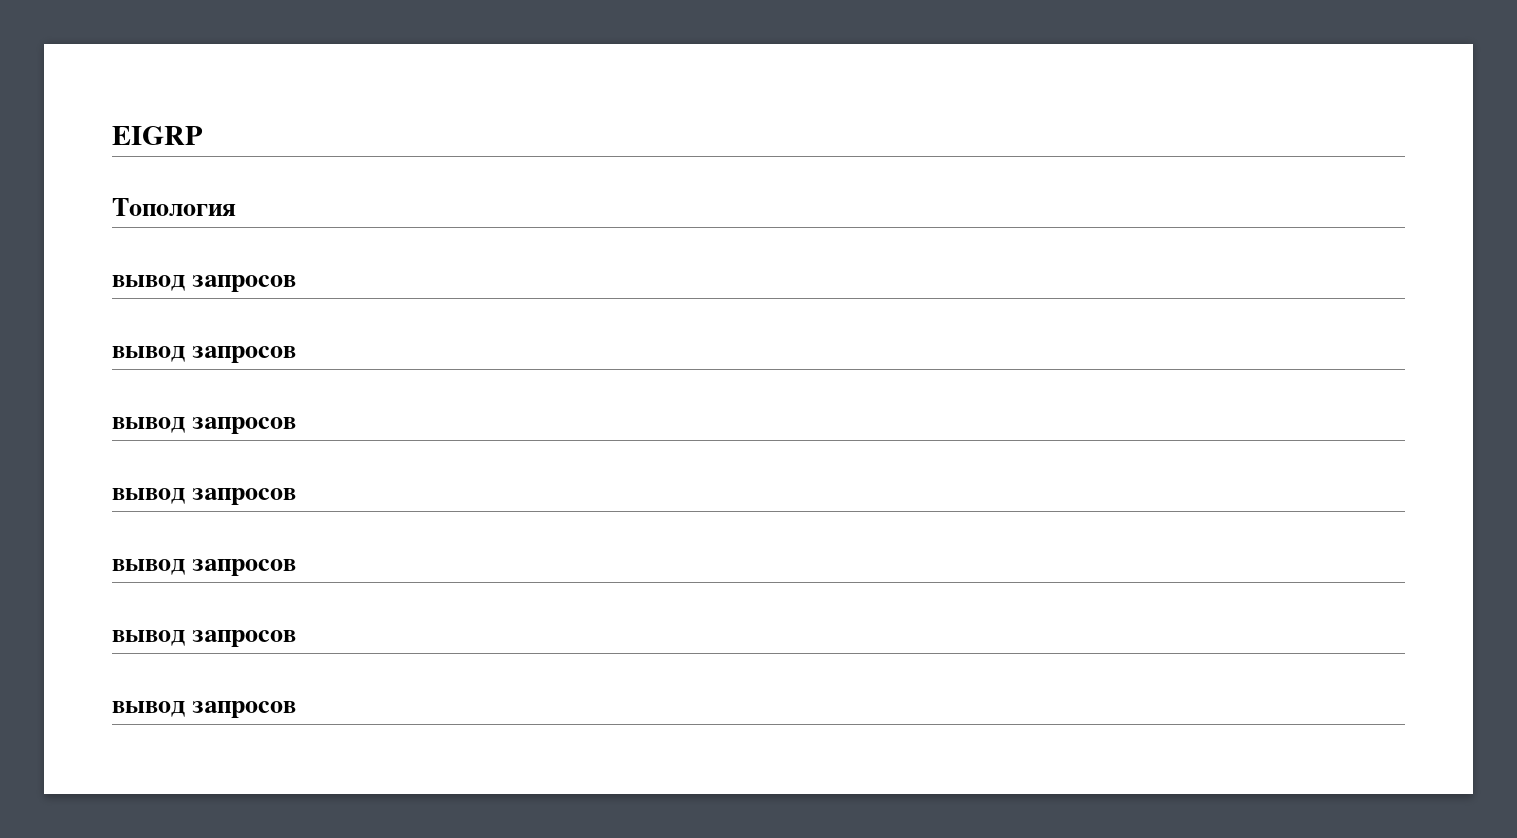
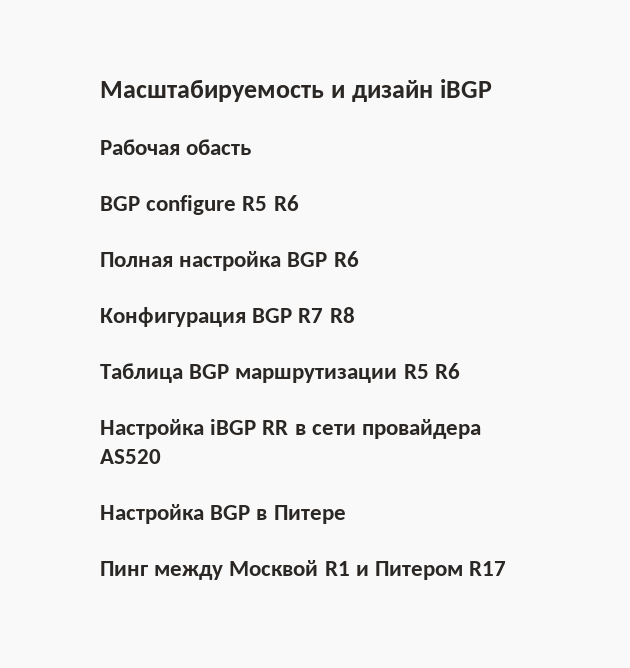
- EIGRP
- Топология
- вывод запросов
- вывод запросов
- вывод запросов
- вывод запросов
- вывод запросов
- вывод запросов
- вывод запросов
+ Масштабируемость и дизайн iBGP
+ Рабочая обасть
+ BGP configure R5 R6
+ Полная настройка BGP R6
+ Конфигурация BGP R7 R8
+ Таблица BGP маршрутизации R5 R6
+ Настройка iBGP RR в сети провайдера AS520
+ Настройка BGP в Питере
+ Пинг между Москвой R1 и Питером R17

